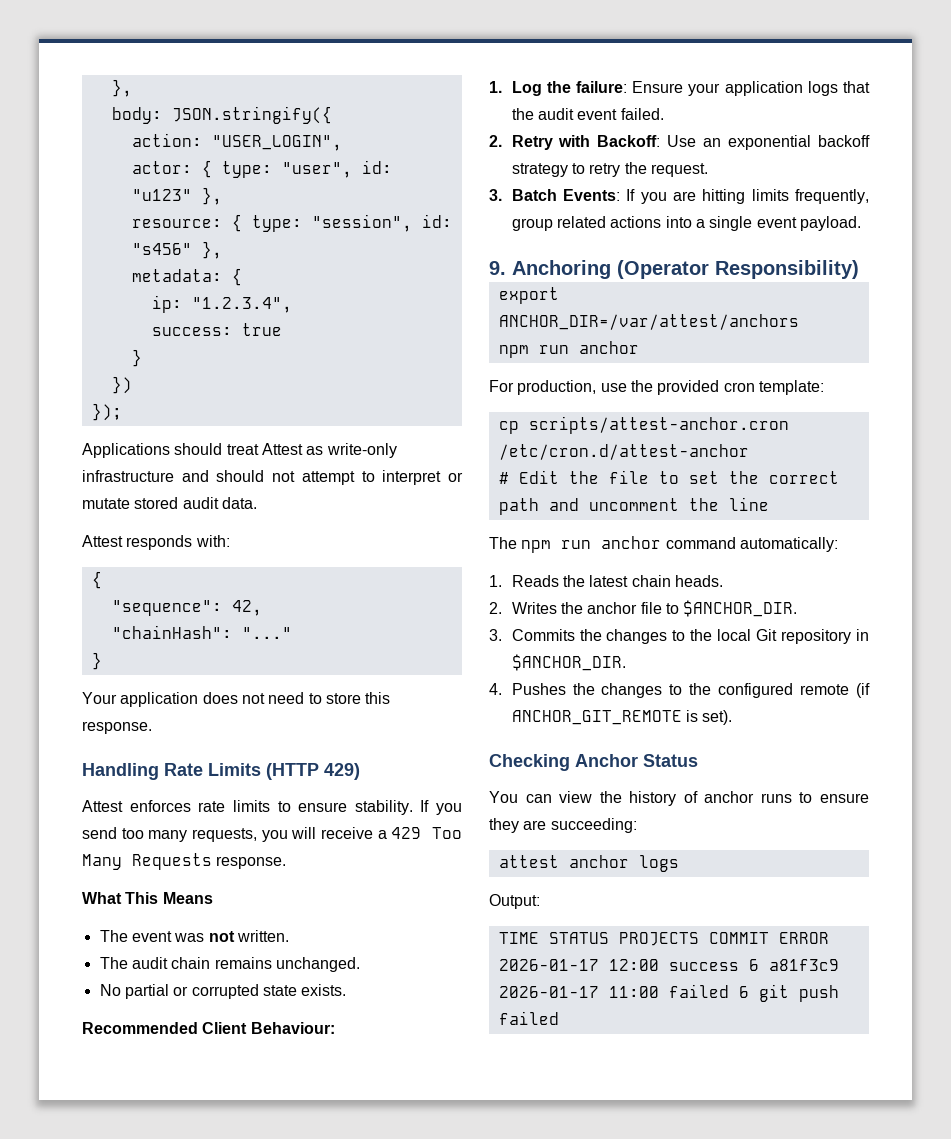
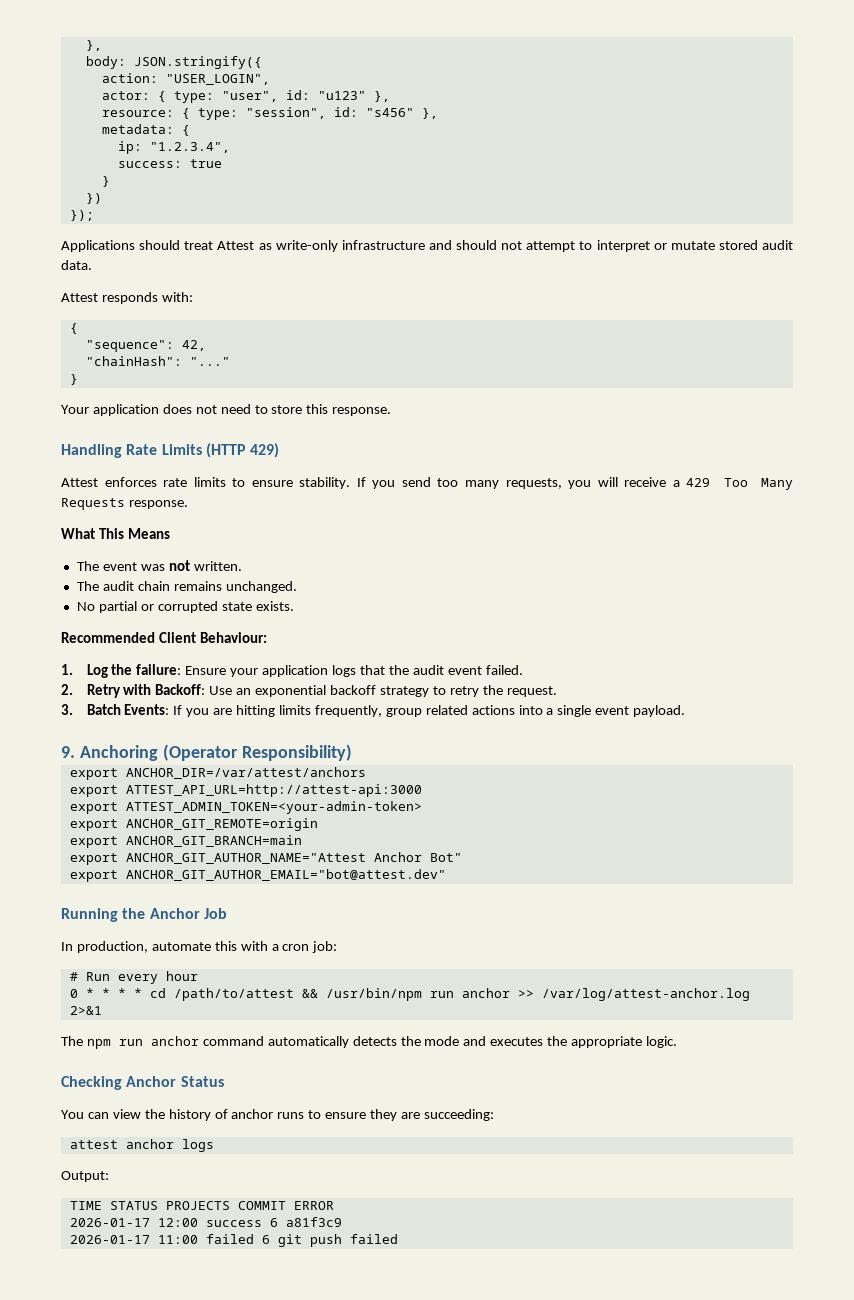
  export ANCHOR_DIR=/var/attest/anchors
- npm run anchor
- For production, use the provided cron template:
- cp scripts/attest-anchor.cron /etc/cron.d/attest-anchor
- # Edit the file to set the correct path and uncomment the line
+ export ATTEST_API_URL=http://attest-api:3000
+ export ATTEST_ADMIN_TOKEN=<your-admin-token>
+ export ANCHOR_GIT_REMOTE=origin
+ export ANCHOR_GIT_BRANCH=main
+ export ANCHOR_GIT_AUTHOR_NAME="Attest Anchor Bot"
+ export ANCHOR_GIT_AUTHOR_EMAIL="bot@attest.dev"
+ Running the Anchor Job
+ In production, automate this with a cron job:
+ # Run every hour
+ 0 * * * * cd /path/to/attest && /usr/bin/npm run anchor >> /var/log/attest-anchor.log 2>&1
- The npm run anchor command automatically:
- 1. Reads the latest chain heads.
- 2. Writes the anchor file to $ANCHOR_DIR.
- 3. Commits the changes to the local Git repository in $ANCHOR_DIR.
- 4. Pushes the changes to the configured remote (if ANCHOR_GIT_REMOTE is set).
+ The npm run anchor command automatically detects the mode and executes the appropriate logic.

